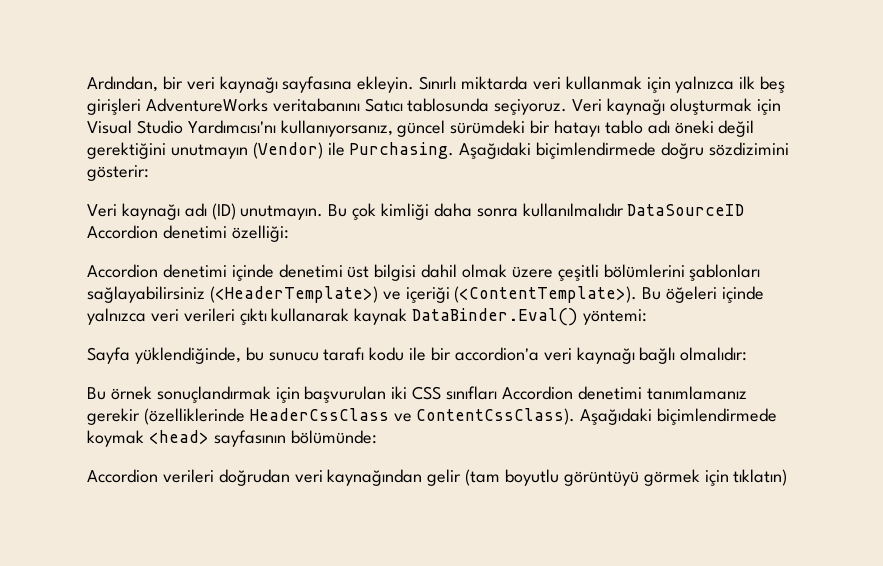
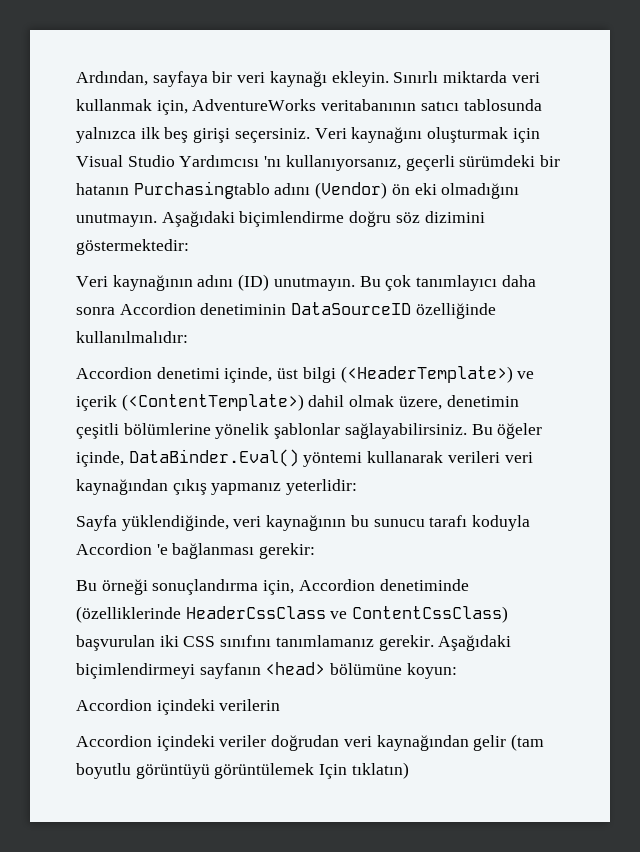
- Ardından, bir veri kaynağı sayfasına ekleyin.
+ Ardından, sayfaya bir veri kaynağı ekleyin.
- Sınırlı miktarda veri kullanmak için yalnızca ilk beş girişleri AdventureWorks veritabanını Satıcı tablosunda seçiyoruz. Veri kaynağı oluşturmak için Visual Studio Yardımcısı'nı kullanıyorsanız, güncel sürümdeki bir hatayı tablo adı öneki değil gerektiğini unutmayın (Vendor) ile Purchasing. Aşağıdaki biçimlendirmede doğru sözdizimini gösterir:
- Veri kaynağı adı (ID) unutmayın.
+ Sınırlı miktarda veri kullanmak için, AdventureWorks veritabanının satıcı tablosunda yalnızca ilk beş girişi seçersiniz. Veri kaynağını oluşturmak için Visual Studio Yardımcısı 'nı kullanıyorsanız, geçerli sürümdeki bir hatanın Purchasingtablo adını (Vendor) ön eki olmadığını unutmayın. Aşağıdaki biçimlendirme doğru söz dizimini göstermektedir:
+ Veri kaynağının adını (ID) unutmayın.
- Bu çok kimliği daha sonra kullanılmalıdır DataSourceID Accordion denetimi özelliği:
- Accordion denetimi içinde denetimi üst bilgisi dahil olmak üzere çeşitli bölümlerini şablonları sağlayabilirsiniz (<HeaderTemplate>) ve içeriği (<ContentTemplate>). Bu öğeleri içinde yalnızca veri verileri çıktı kullanarak kaynak DataBinder.Eval() yöntemi:
+ Bu çok tanımlayıcı daha sonra Accordion denetiminin DataSourceID özelliğinde kullanılmalıdır:
+ Accordion denetimi içinde, üst bilgi (<HeaderTemplate>) ve içerik (<ContentTemplate>) dahil olmak üzere, denetimin çeşitli bölümlerine yönelik şablonlar sağlayabilirsiniz. Bu öğeler içinde, DataBinder.Eval() yöntemi kullanarak verileri veri kaynağından çıkış yapmanız yeterlidir:
- Sayfa yüklendiğinde, bu sunucu tarafı kodu ile bir accordion'a veri kaynağı bağlı olmalıdır:
- Bu örnek sonuçlandırmak için başvurulan iki CSS sınıfları Accordion denetimi tanımlamanız gerekir (özelliklerinde HeaderCssClass ve ContentCssClass). Aşağıdaki biçimlendirmede koymak <head> sayfasının bölümünde:
- Accordion verileri doğrudan veri kaynağından gelir (tam boyutlu görüntüyü görmek için tıklatın)
+ Sayfa yüklendiğinde, veri kaynağının bu sunucu tarafı koduyla Accordion 'e bağlanması gerekir:
+ Bu örneği sonuçlandırma için, Accordion denetiminde (özelliklerinde HeaderCssClass ve ContentCssClass) başvurulan iki CSS sınıfını tanımlamanız gerekir. Aşağıdaki biçimlendirmeyi sayfanın <head> bölümüne koyun:
+ Accordion içindeki verilerin
+ Accordion içindeki veriler doğrudan veri kaynağından gelir (tam boyutlu görüntüyü görüntülemek Için tıklatın)

